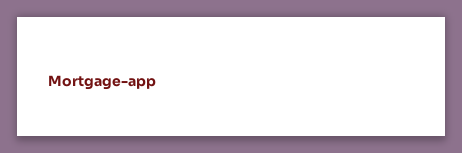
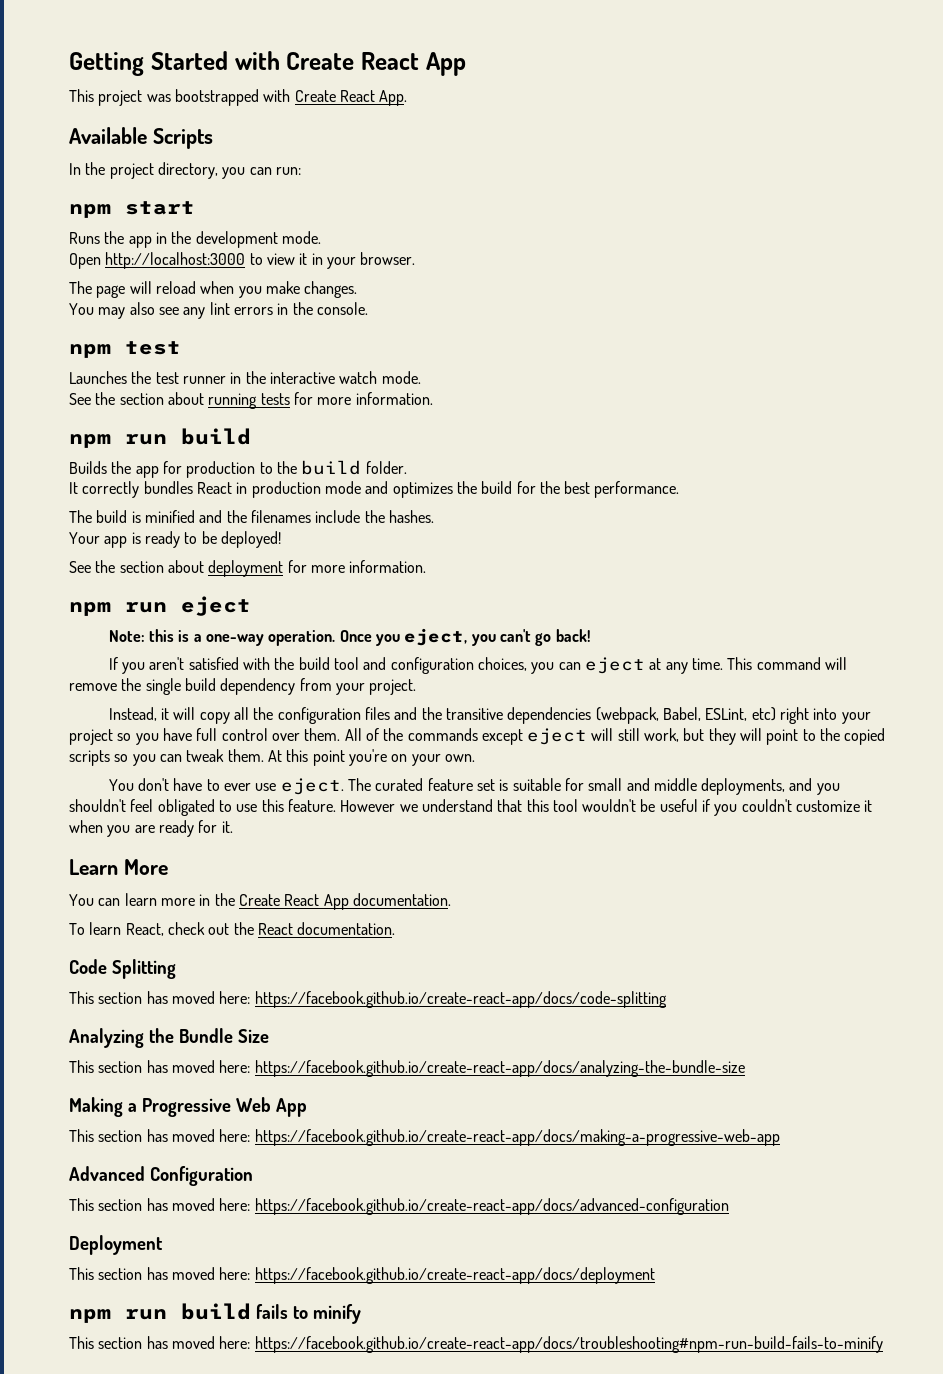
- Mortgage-app
+ Getting Started with Create React App
+ This project was bootstrapped with Create React App.
+ Available Scripts
+ In the project directory, you can run:
+ npm start
+ Runs the app in the development mode.
+ Open http://localhost:3000 to view it in your browser.
+ The page will reload when you make changes.
+ You may also see any lint errors in the console.
+ npm test
+ Launches the test runner in the interactive watch mode.
+ See the section about running tests for more information.
+ npm run build
+ Builds the app for production to the build folder.
+ It correctly bundles React in production mode and optimizes the build for the best performance.
+ The build is minified and the filenames include the hashes.
+ Your app is ready to be deployed!
+ See the section about deployment for more information.
+ npm run eject
+ Note: this is a one-way operation. Once you eject, you can't go back!
+ If you aren't satisfied with the build tool and configuration choices, you can eject at any time. This command will remove the single build dependency from your project.
+ Instead, it will copy all the configuration files and the transitive dependencies (webpack, Babel, ESLint, etc) right into your project so you have full control over them. All of the commands except eject will still work, but they will point to the copied scripts so you can tweak them. At this point you're on your own.
+ You don't have to ever use eject. The curated feature set is suitable for small and middle deployments, and you shouldn't feel obligated to use this feature. However we understand that this tool wouldn't be useful if you couldn't customize it when you are ready for it.
+ Learn More
+ You can learn more in the Create React App documentation.
+ To learn React, check out the React documentation.
+ Code Splitting
+ This section has moved here: https://facebook.github.io/create-react-app/docs/code-splitting
+ Analyzing the Bundle Size
+ This section has moved here: https://facebook.github.io/create-react-app/docs/analyzing-the-bundle-size
+ Making a Progressive Web App
+ This section has moved here: https://facebook.github.io/create-react-app/docs/making-a-progressive-web-app
+ Advanced Configuration
+ This section has moved here: https://facebook.github.io/create-react-app/docs/advanced-configuration
+ Deployment
+ This section has moved here: https://facebook.github.io/create-react-app/docs/deployment
+ npm run build fails to minify
+ This section has moved here: https://facebook.github.io/create-react-app/docs/troubleshooting#npm-run-build-fails-to-minify

